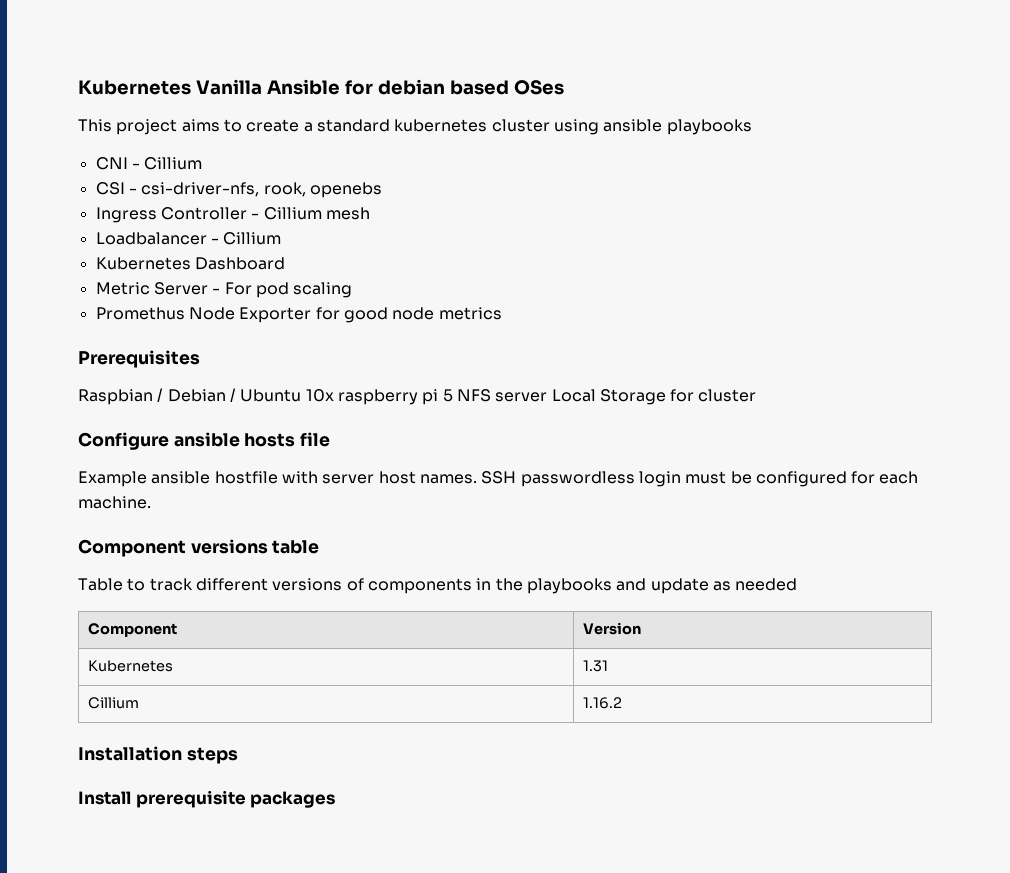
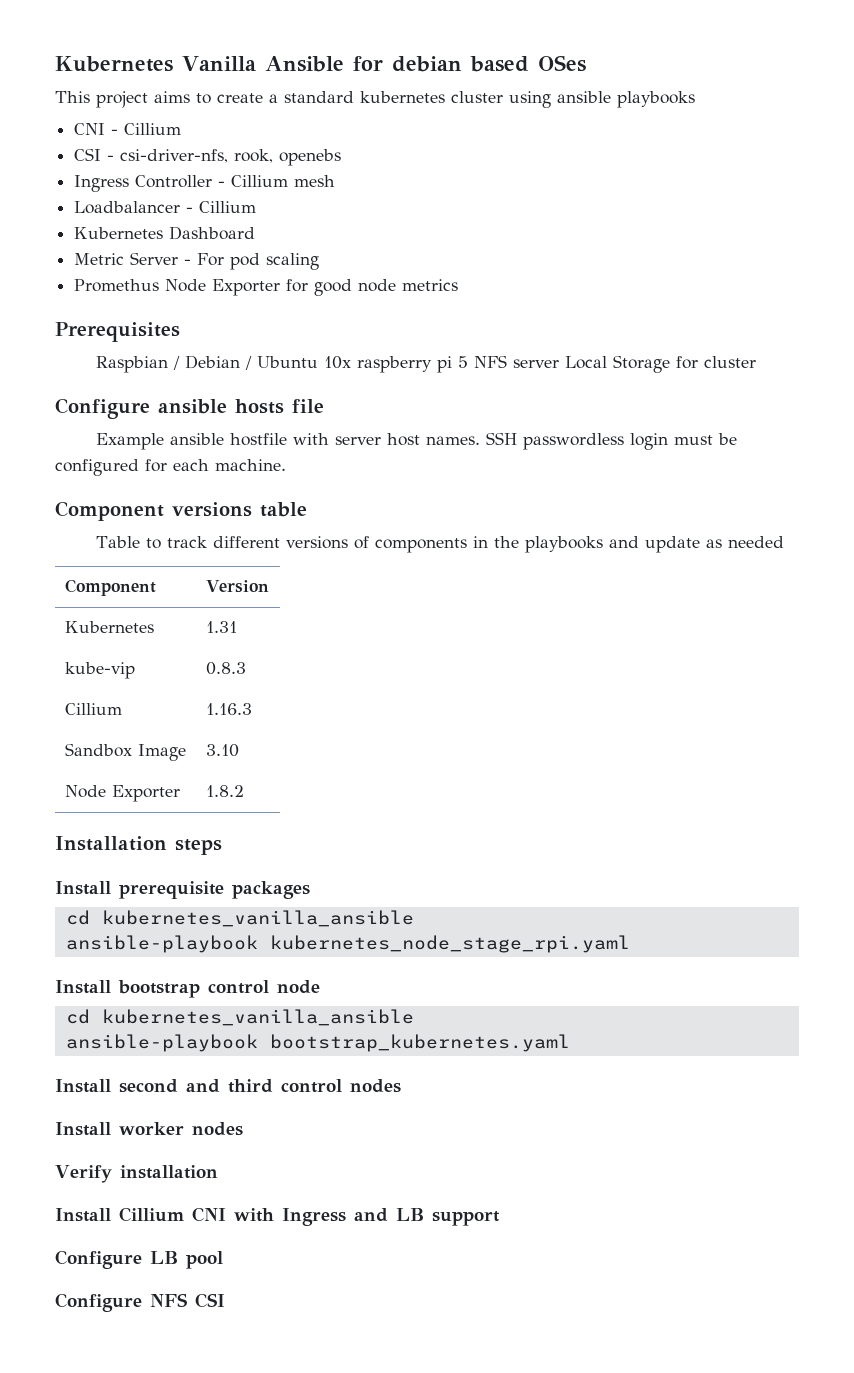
+ kube-vip | 0.8.3
- Cillium | 1.16.2
+ Cillium | 1.16.3
+ Sandbox Image | 3.10
+ Node Exporter | 1.8.2
  Install prerequisite packages
+ cd kubernetes_vanilla_ansible
+ ansible-playbook kubernetes_node_stage_rpi.yaml
+ Install bootstrap control node
+ cd kubernetes_vanilla_ansible
+ ansible-playbook bootstrap_kubernetes.yaml
+ Install second and third control nodes
+ Install worker nodes
+ Verify installation
+ Install Cillium CNI with Ingress and LB support
+ Configure LB pool
+ Configure NFS CSI

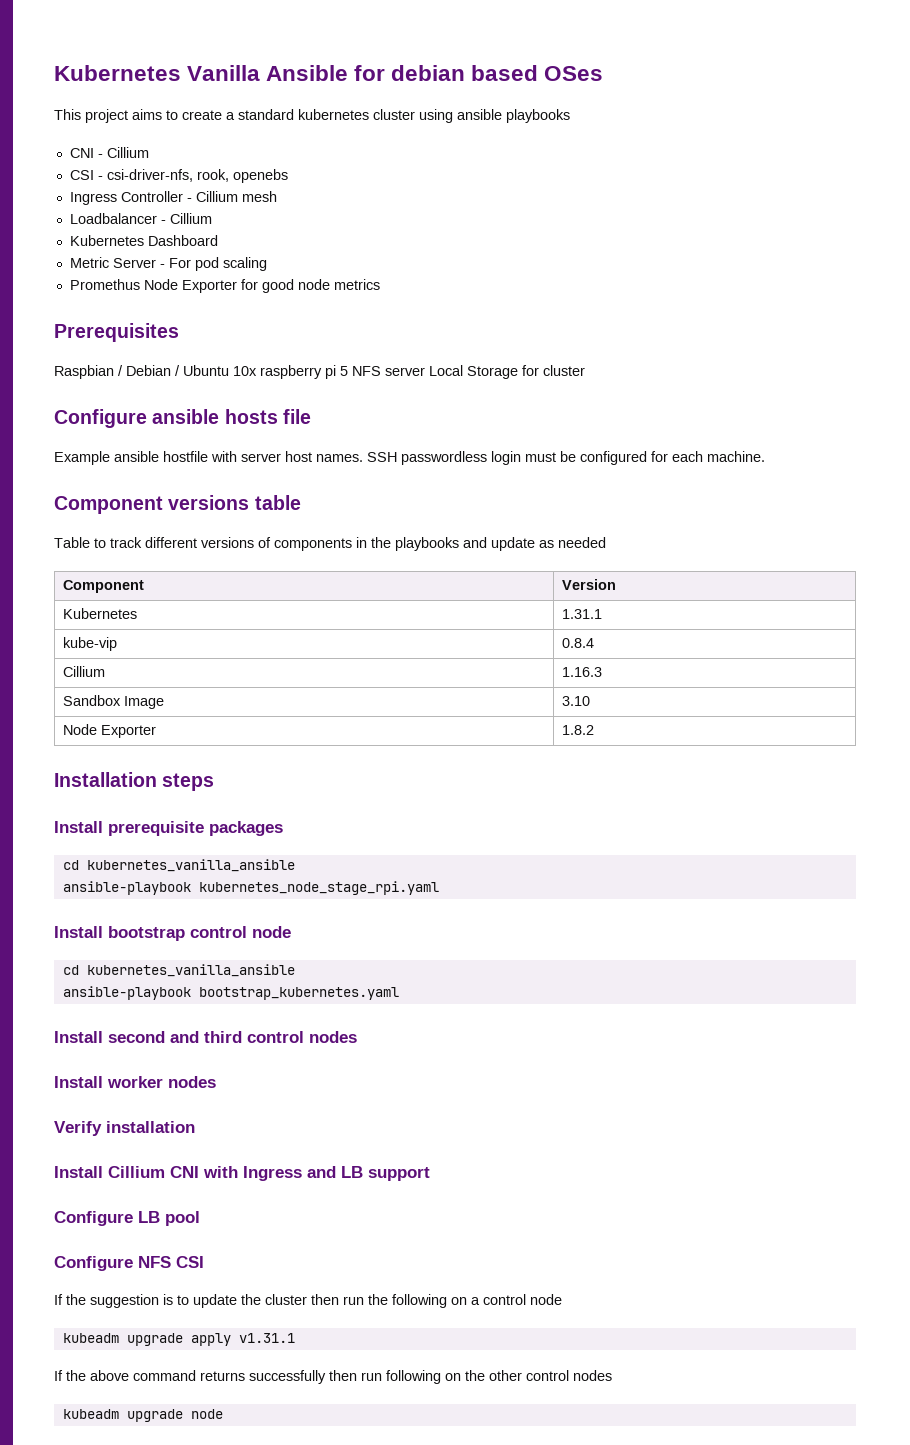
- Kubernetes | 1.31
+ Kubernetes | 1.31.1
- kube-vip | 0.8.3
+ kube-vip | 0.8.4
+ If the suggestion is to update the cluster then run the following on a control node
+ kubeadm upgrade apply v1.31.1
+ If the above command returns successfully then run following on the other control nodes
+ kubeadm upgrade node

